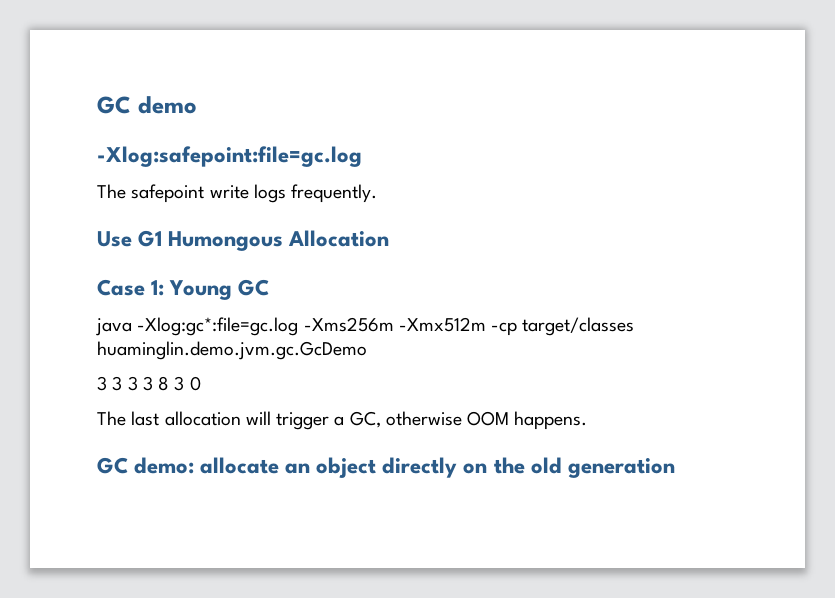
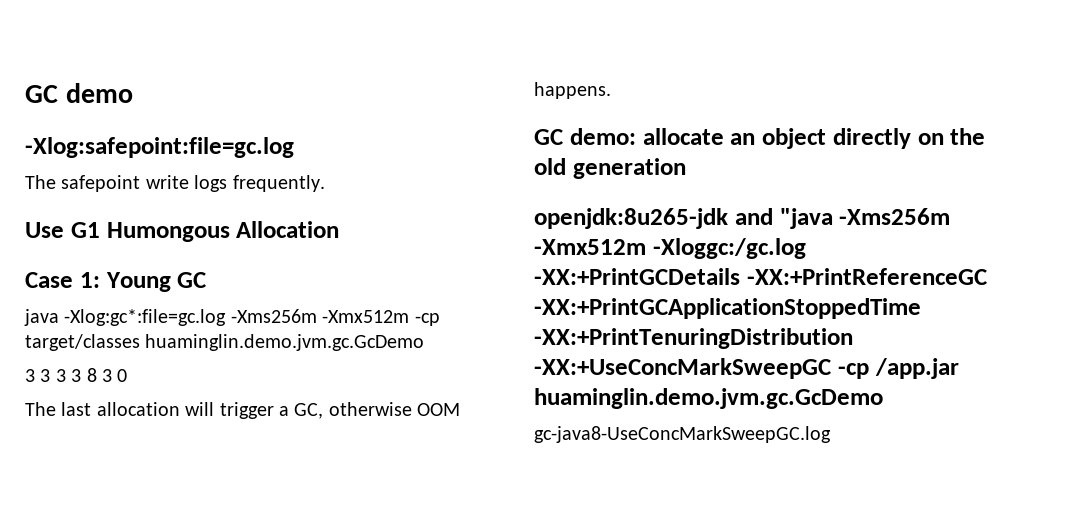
+ openjdk:8u265-jdk and "java -Xms256m -Xmx512m -Xloggc:/gc.log -XX:+PrintGCDetails -XX:+PrintReferenceGC -XX:+PrintGCApplicationStoppedTime -XX:+PrintTenuringDistribution -XX:+UseConcMarkSweepGC -cp /app.jar huaminglin.demo.jvm.gc.GcDemo
+ gc-java8-UseConcMarkSweepGC.log

